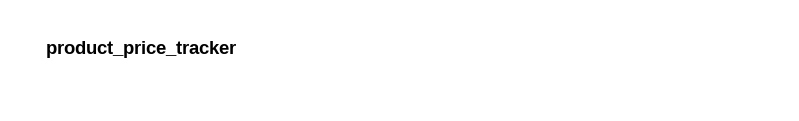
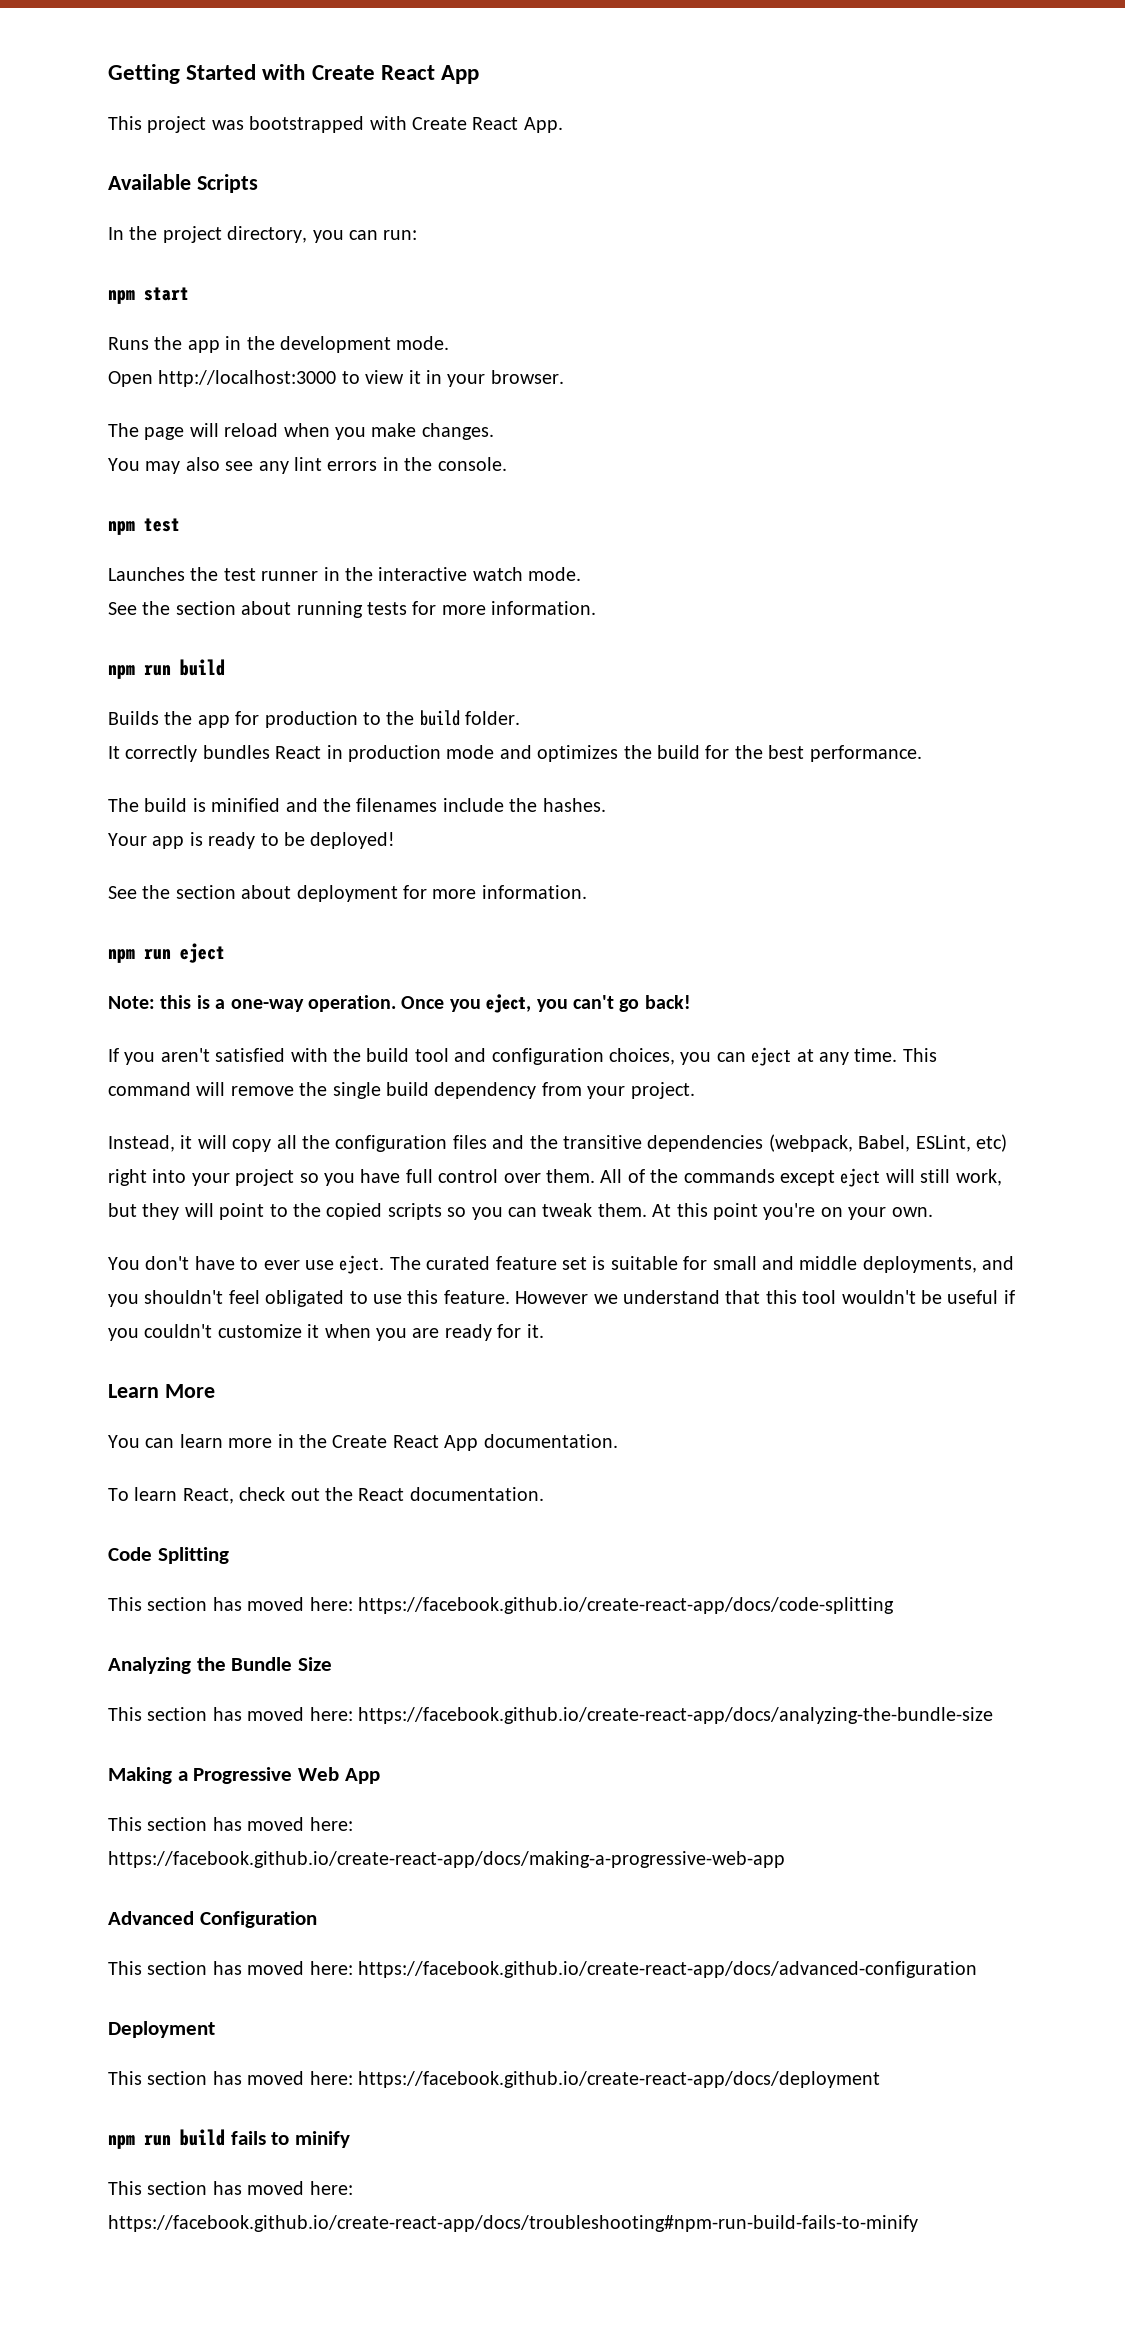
- product_price_tracker
+ Getting Started with Create React App
+ This project was bootstrapped with Create React App.
+ Available Scripts
+ In the project directory, you can run:
+ npm start
+ Runs the app in the development mode.
+ Open http://localhost:3000 to view it in your browser.
+ The page will reload when you make changes.
+ You may also see any lint errors in the console.
+ npm test
+ Launches the test runner in the interactive watch mode.
+ See the section about running tests for more information.
+ npm run build
+ Builds the app for production to the build folder.
+ It correctly bundles React in production mode and optimizes the build for the best performance.
+ The build is minified and the filenames include the hashes.
+ Your app is ready to be deployed!
+ See the section about deployment for more information.
+ npm run eject
+ Note: this is a one-way operation. Once you eject, you can't go back!
+ If you aren't satisfied with the build tool and configuration choices, you can eject at any time. This command will remove the single build dependency from your project.
+ Instead, it will copy all the configuration files and the transitive dependencies (webpack, Babel, ESLint, etc) right into your project so you have full control over them. All of the commands except eject will still work, but they will point to the copied scripts so you can tweak them. At this point you're on your own.
+ You don't have to ever use eject. The curated feature set is suitable for small and middle deployments, and you shouldn't feel obligated to use this feature. However we understand that this tool wouldn't be useful if you couldn't customize it when you are ready for it.
+ Learn More
+ You can learn more in the Create React App documentation.
+ To learn React, check out the React documentation.
+ Code Splitting
+ This section has moved here: https://facebook.github.io/create-react-app/docs/code-splitting
+ Analyzing the Bundle Size
+ This section has moved here: https://facebook.github.io/create-react-app/docs/analyzing-the-bundle-size
+ Making a Progressive Web App
+ This section has moved here: https://facebook.github.io/create-react-app/docs/making-a-progressive-web-app
+ Advanced Configuration
+ This section has moved here: https://facebook.github.io/create-react-app/docs/advanced-configuration
+ Deployment
+ This section has moved here: https://facebook.github.io/create-react-app/docs/deployment
+ npm run build fails to minify
+ This section has moved here: https://facebook.github.io/create-react-app/docs/troubleshooting#npm-run-build-fails-to-minify

